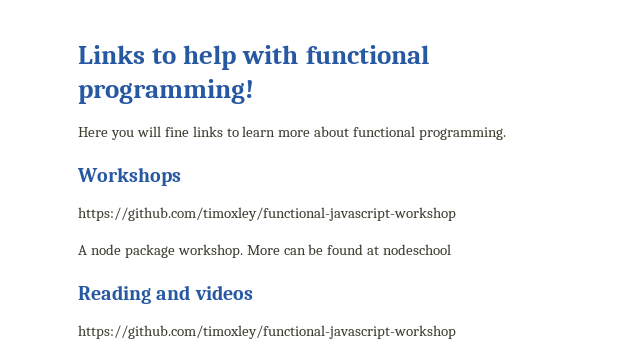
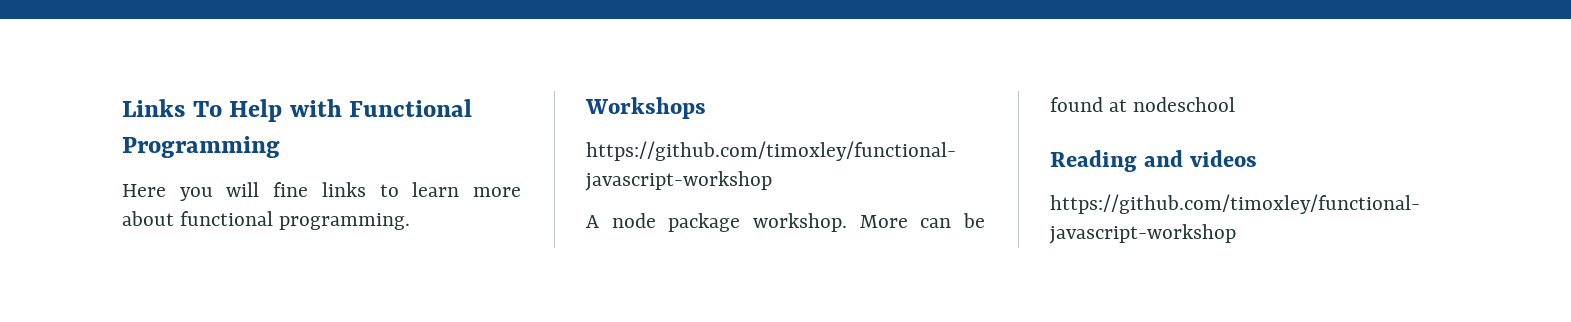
- Links to help with functional programming!
+ Links To Help with Functional Programming

